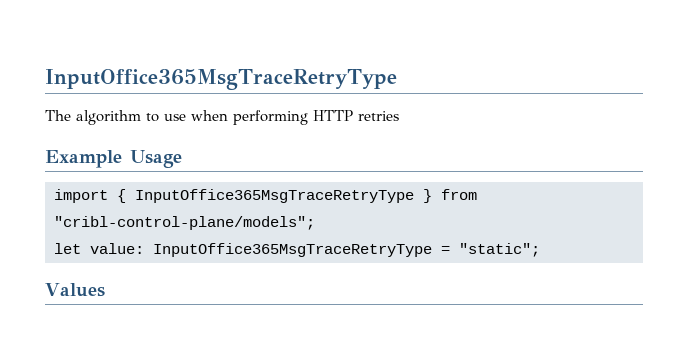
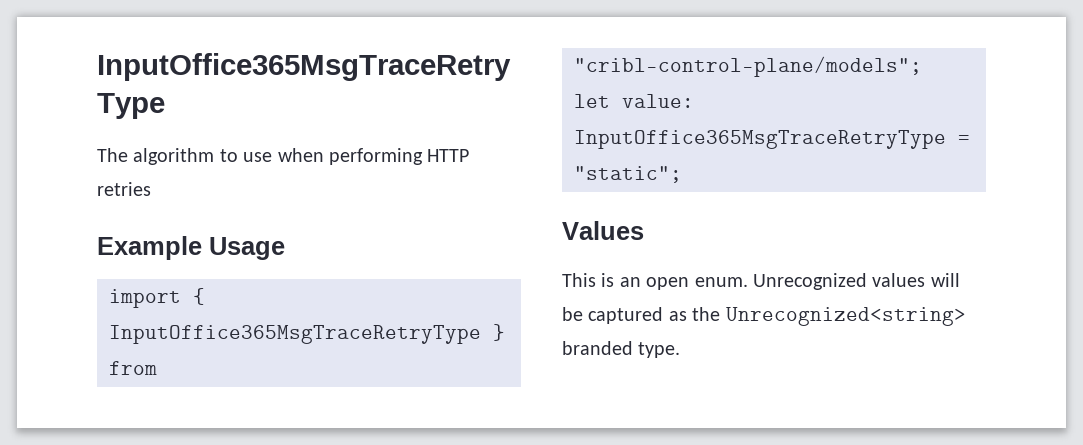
+ This is an open enum. Unrecognized values will be captured as the Unrecognized<string> branded type.

